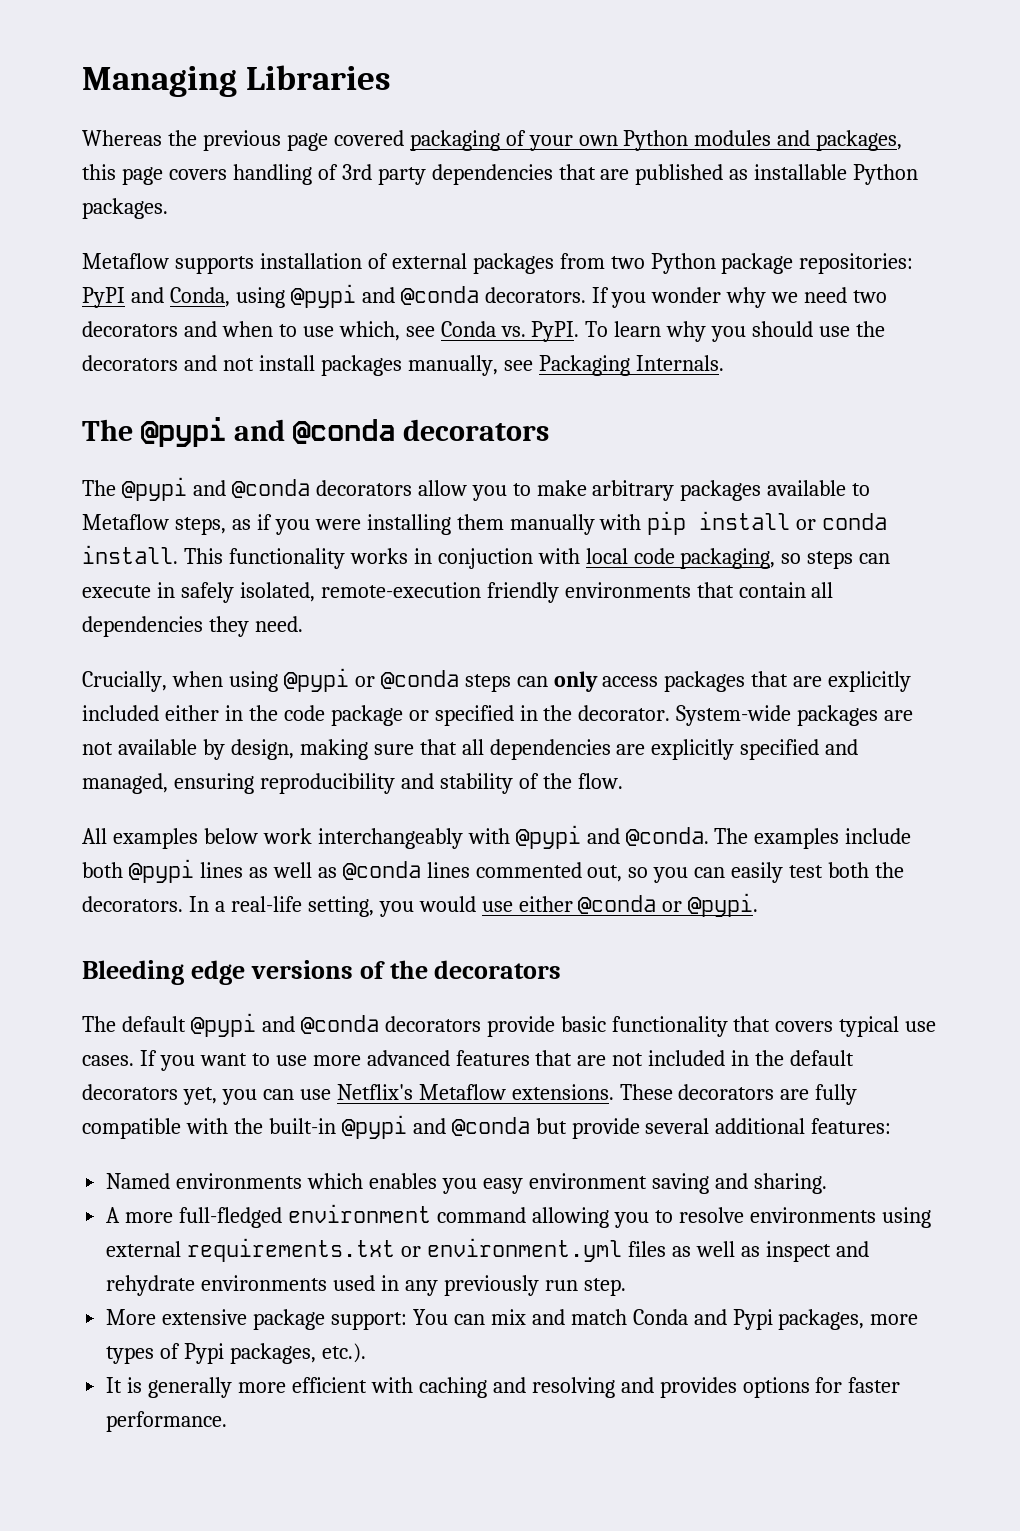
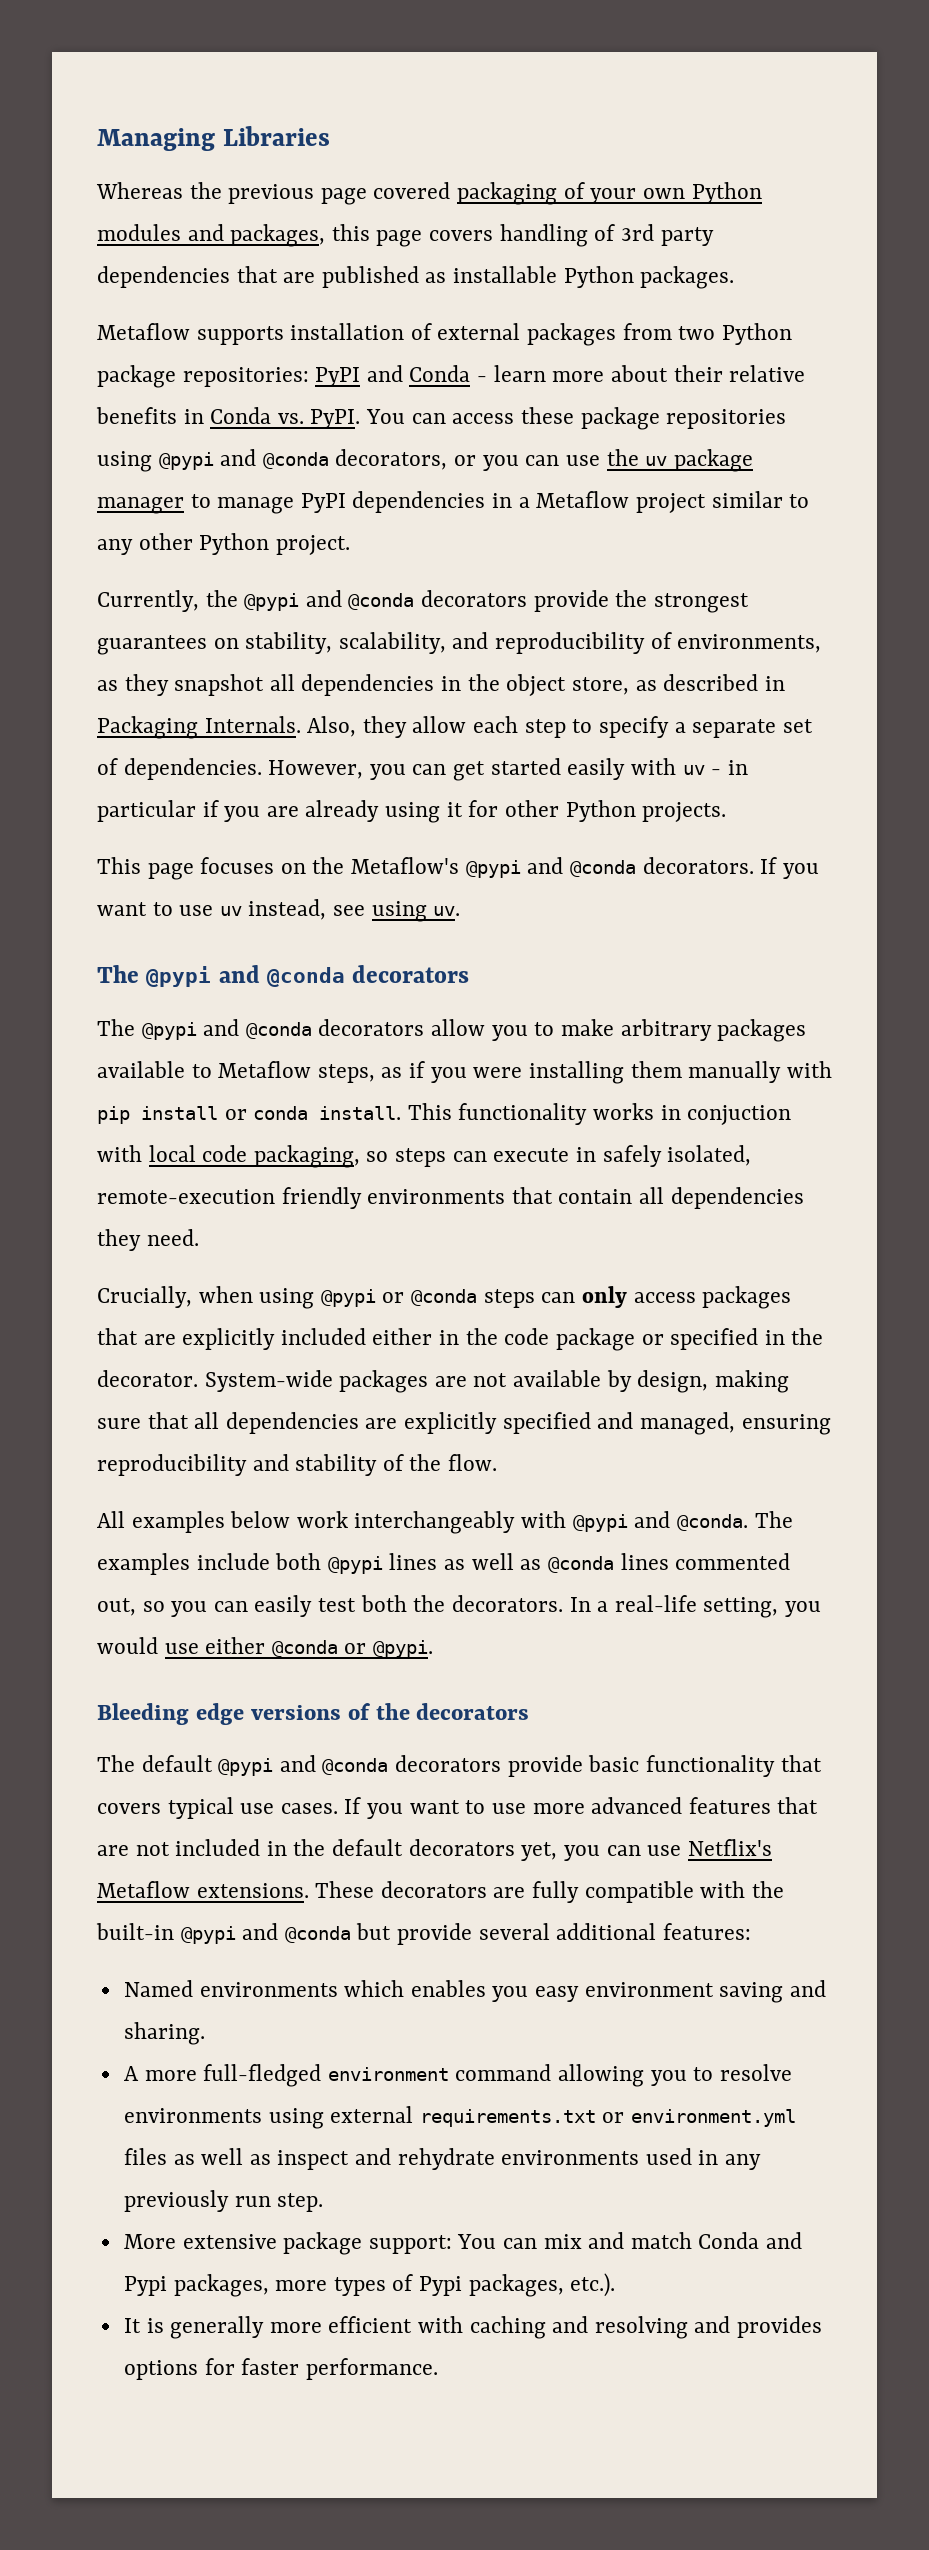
- Metaflow supports installation of external packages from two Python package repositories: PyPI and Conda, using @pypi and @conda decorators. If you wonder why we need two decorators and when to use which, see Conda vs. PyPI. To learn why you should use the decorators and not install packages manually, see Packaging Internals.
+ Metaflow supports installation of external packages from two Python package repositories: PyPI and Conda - learn more about their relative benefits in Conda vs. PyPI. You can access these package repositories using @pypi and @conda decorators, or you can use the uv package manager to manage PyPI dependencies in a Metaflow project similar to any other Python project.
+ Currently, the @pypi and @conda decorators provide the strongest guarantees on stability, scalability, and reproducibility of environments, as they snapshot all dependencies in the object store, as described in Packaging Internals. Also, they allow each step to specify a separate set of dependencies. However, you can get started easily with uv - in particular if you are already using it for other Python projects.
+ This page focuses on the Metaflow's @pypi and @conda decorators. If you want to use uv instead, see using uv.

